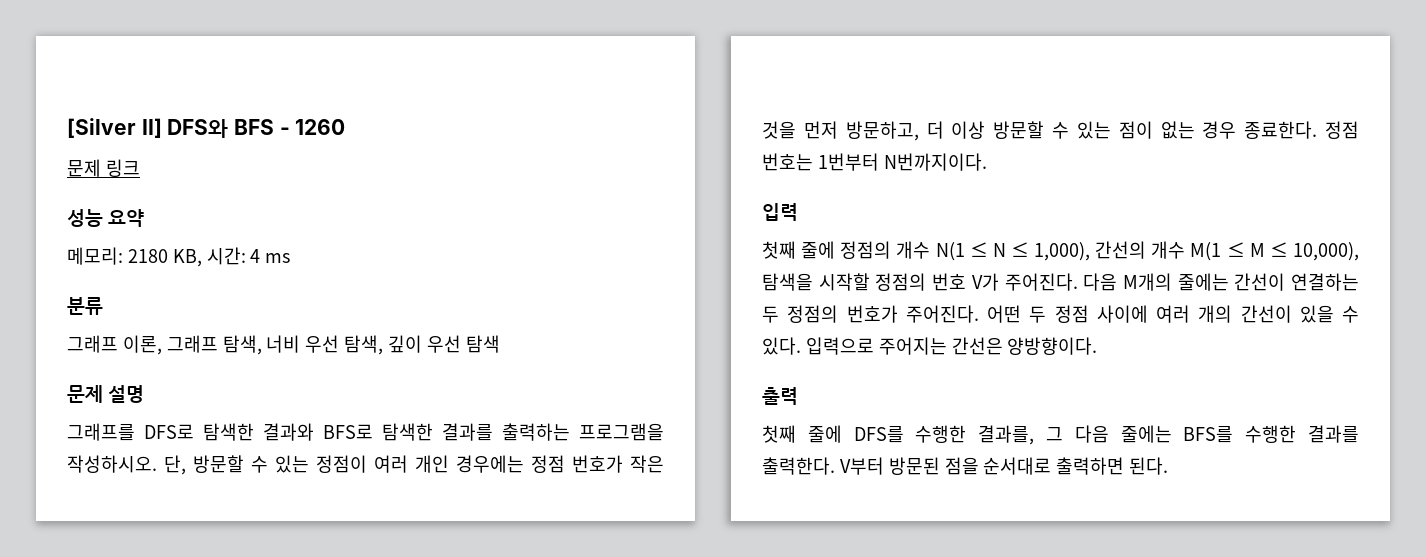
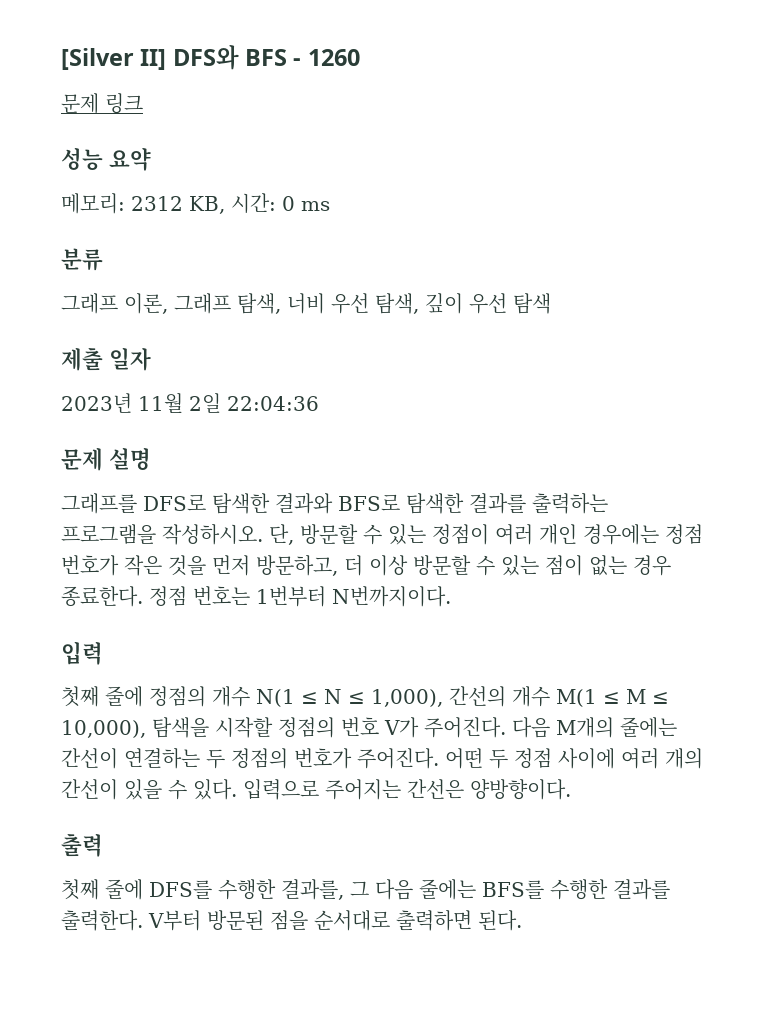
- 메모리: 2180 KB, 시간: 4 ms
+ 메모리: 2312 KB, 시간: 0 ms
+ 제출 일자
+ 2023년 11월 2일 22:04:36

